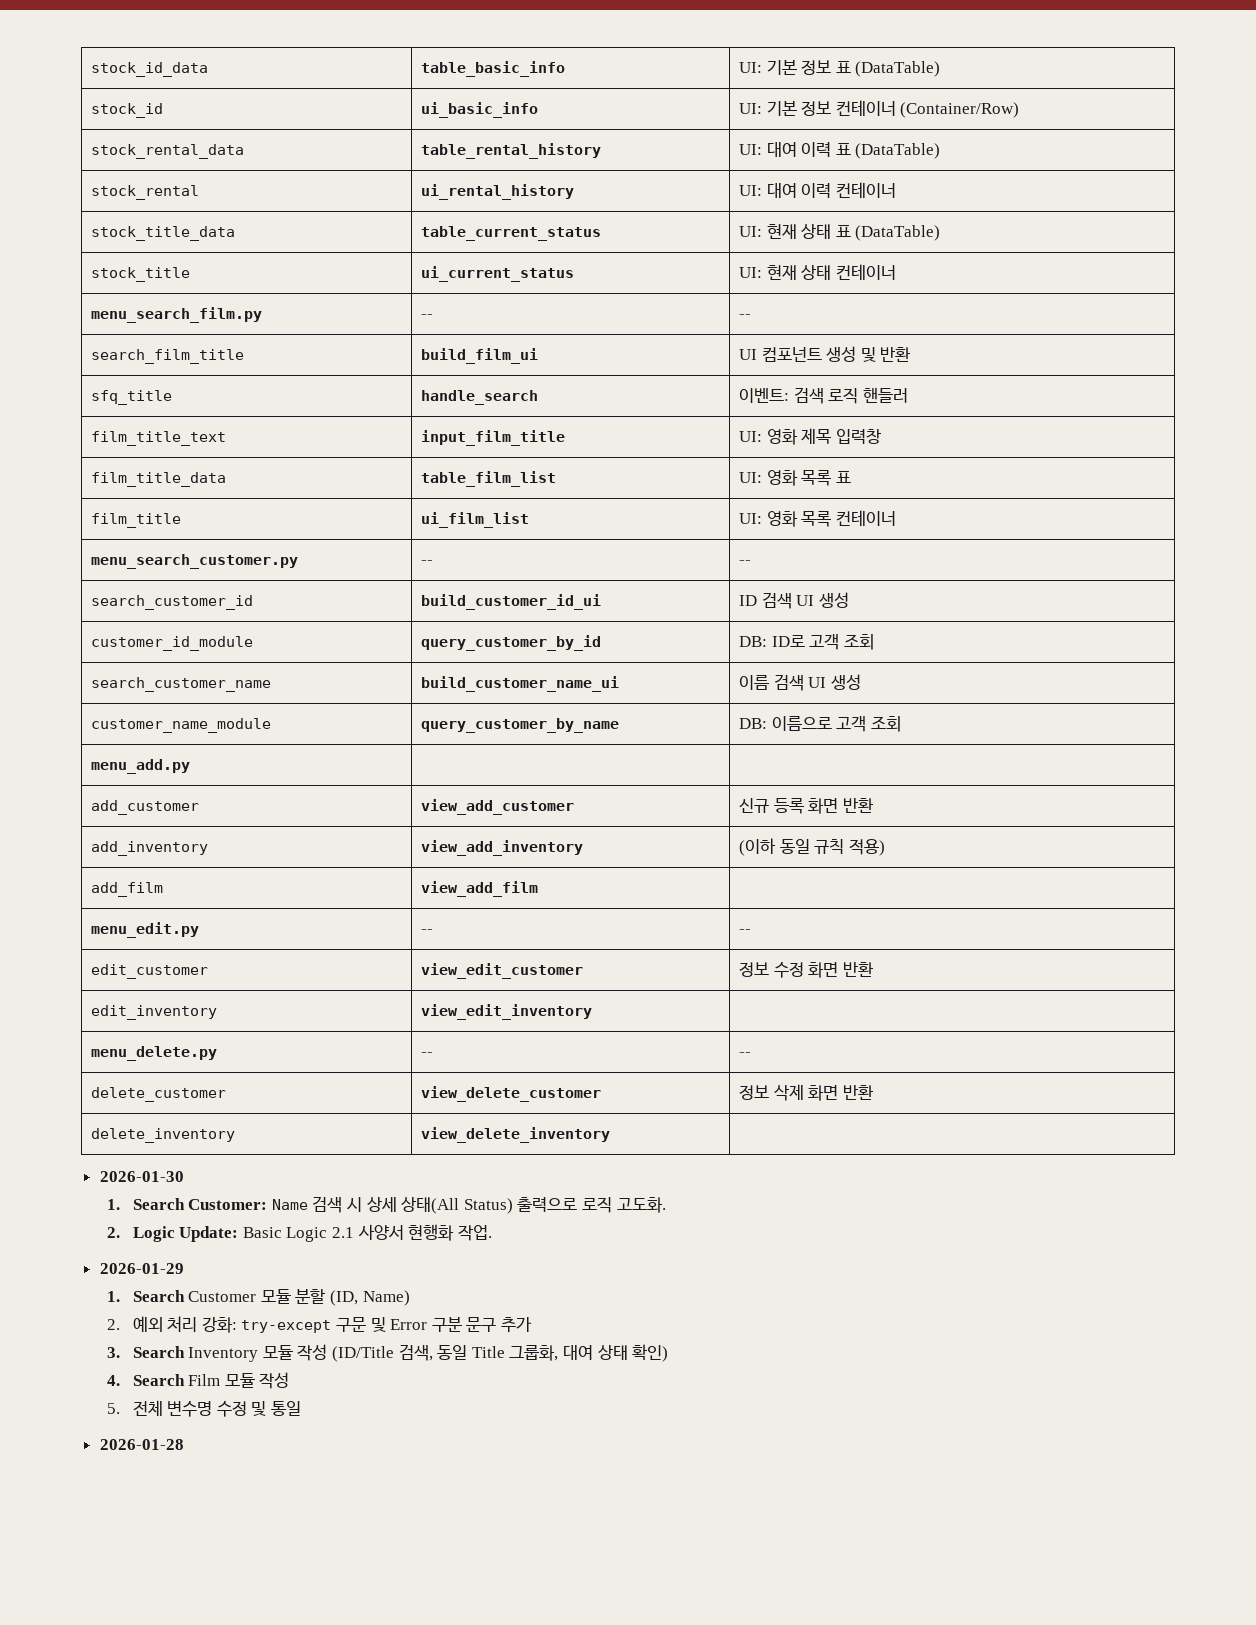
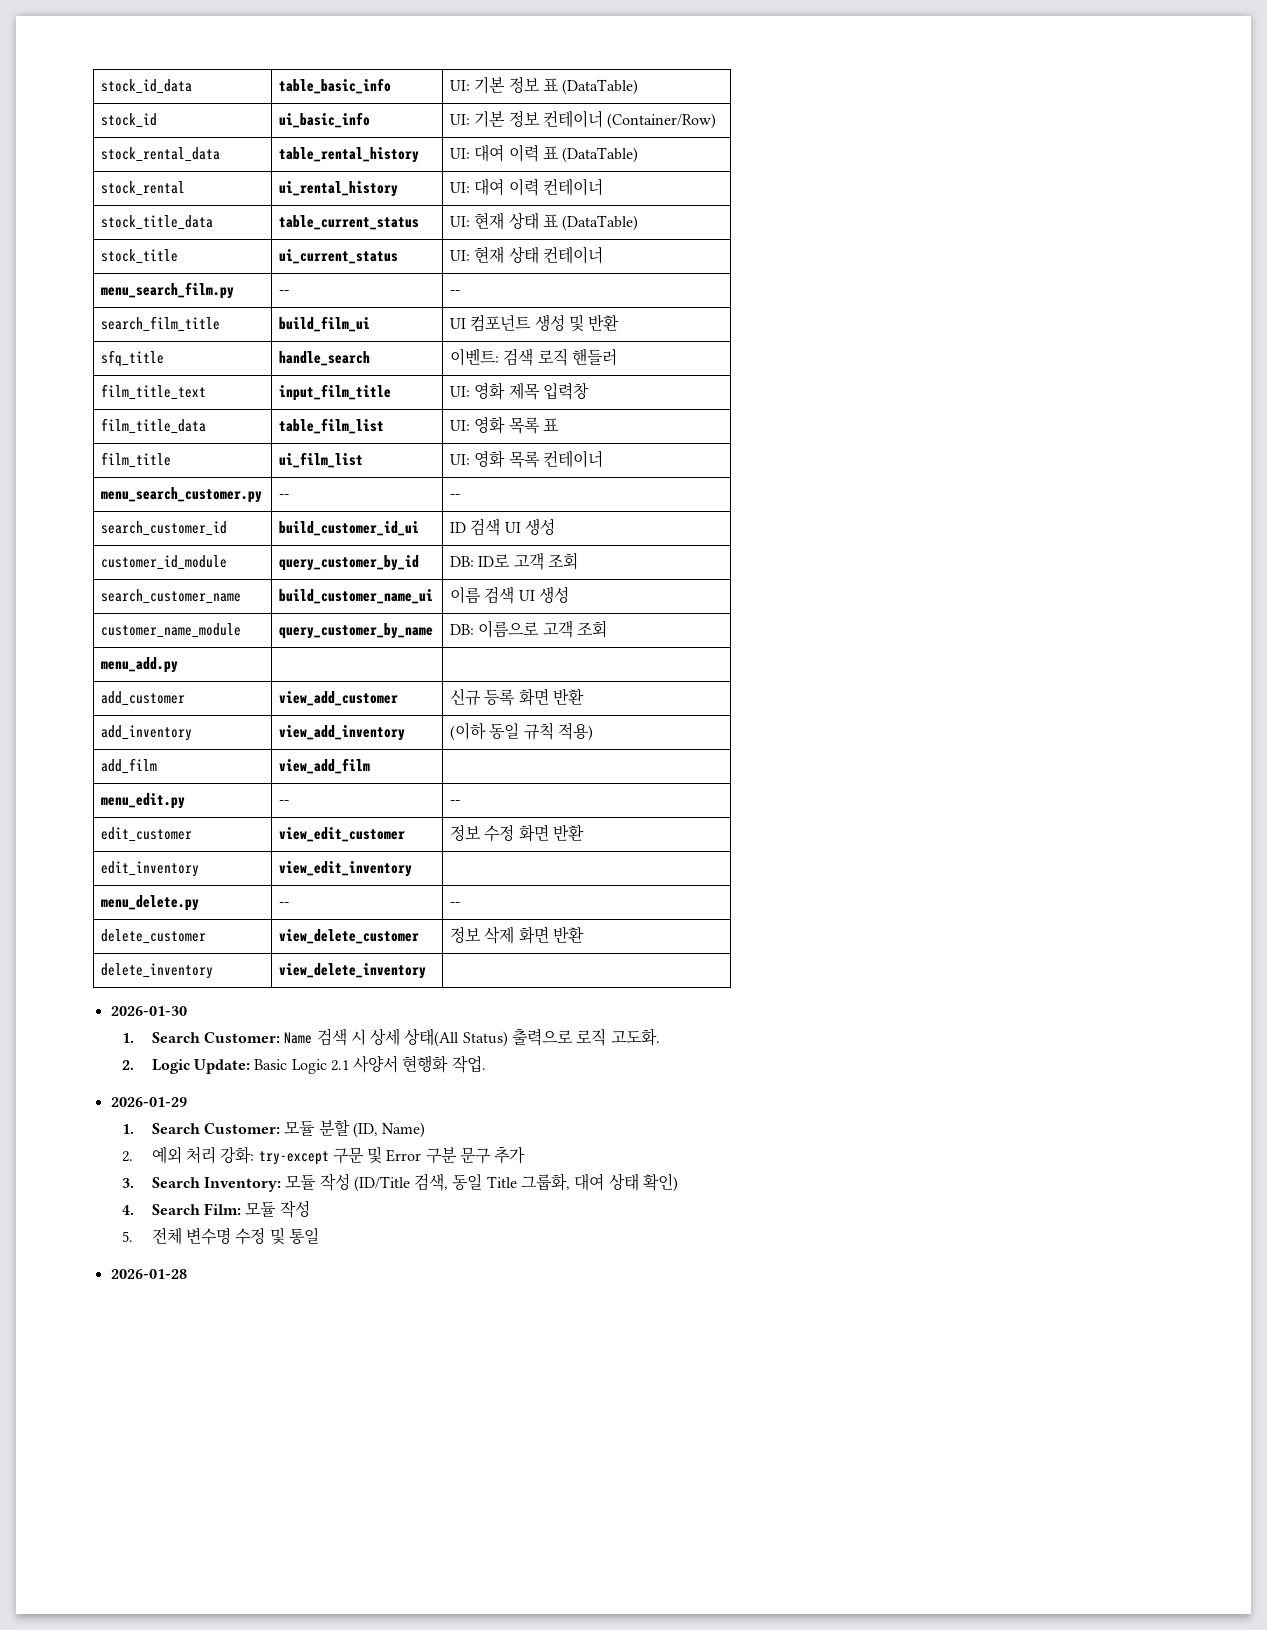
- 1. Search Customer 모듈 분할 (ID, Name)
+ 1. Search Customer: 모듈 분할 (ID, Name)
- 3. Search Inventory 모듈 작성 (ID/Title 검색, 동일 Title 그룹화, 대여 상태 확인)
+ 3. Search Inventory: 모듈 작성 (ID/Title 검색, 동일 Title 그룹화, 대여 상태 확인)
- 4. Search Film 모듈 작성
+ 4. Search Film: 모듈 작성

